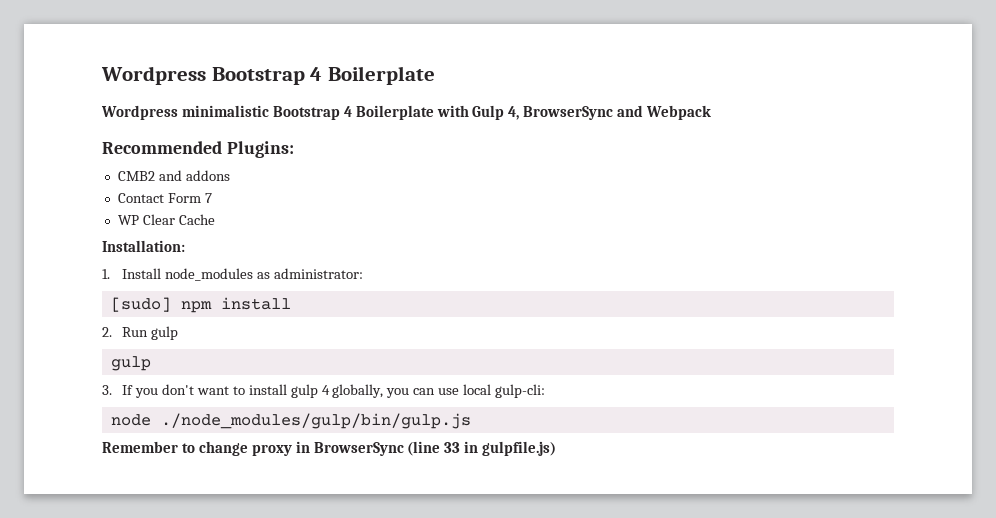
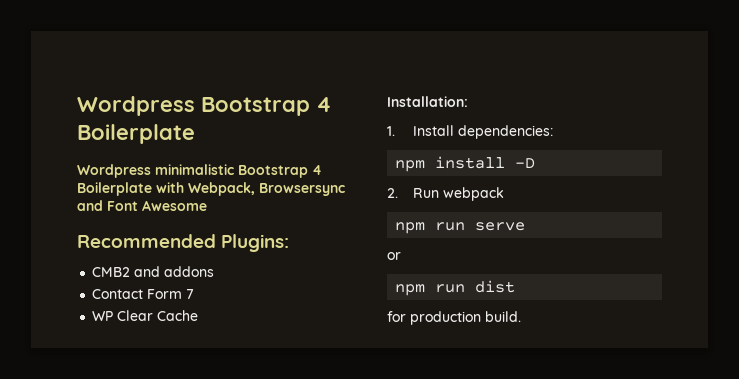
- Wordpress minimalistic Bootstrap 4 Boilerplate with Gulp 4, BrowserSync and Webpack
+ Wordpress minimalistic Bootstrap 4 Boilerplate with Webpack, Browsersync and Font Awesome
- 1. Install node_modules as administrator:
- [sudo] npm install
+ 1. Install dependencies:
+ npm install -D
- 2. Run gulp
- gulp
- 3. If you don't want to install gulp 4 globally, you can use local gulp-cli:
- node ./node_modules/gulp/bin/gulp.js
- Remember to change proxy in BrowserSync (line 33 in gulpfile.js)
+ 2. Run webpack
+ npm run serve
+ or
+ npm run dist
+ for production build.

